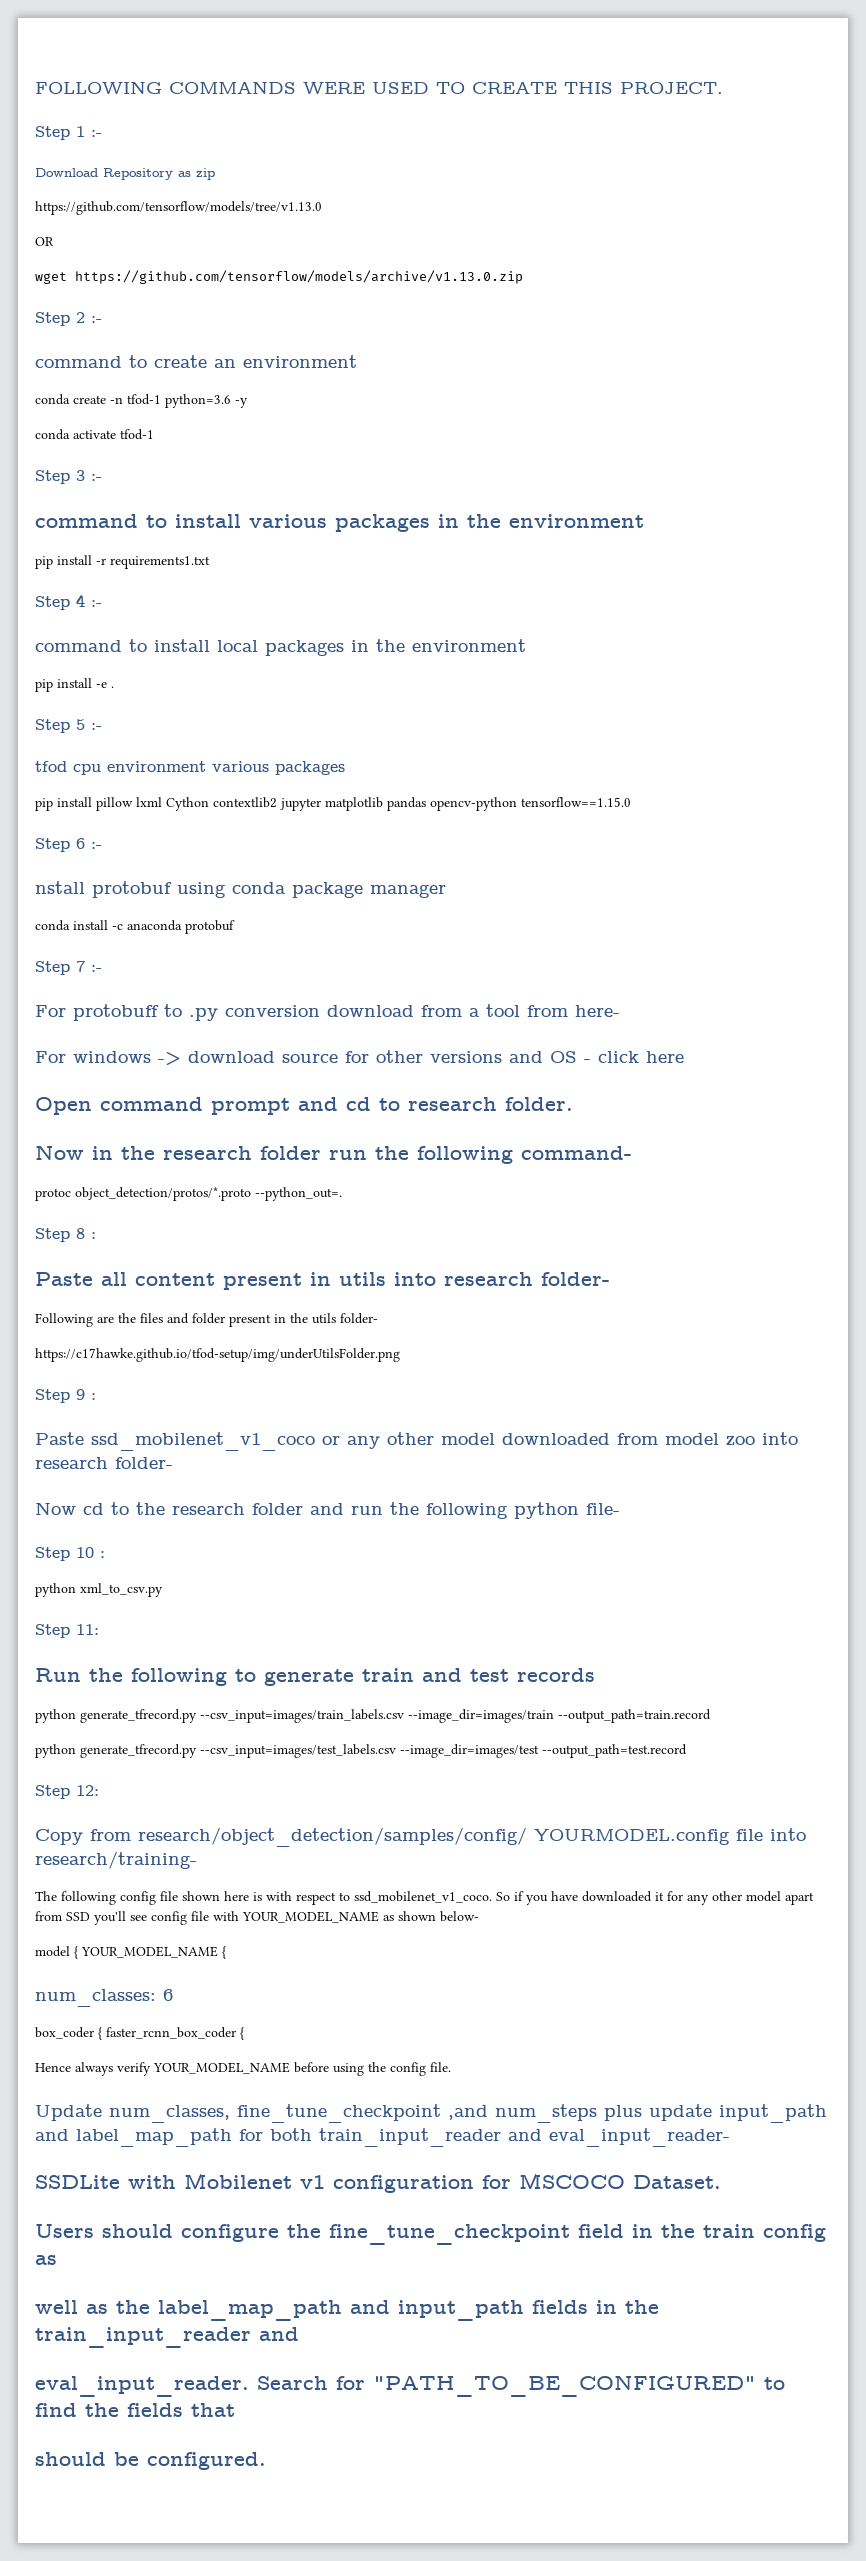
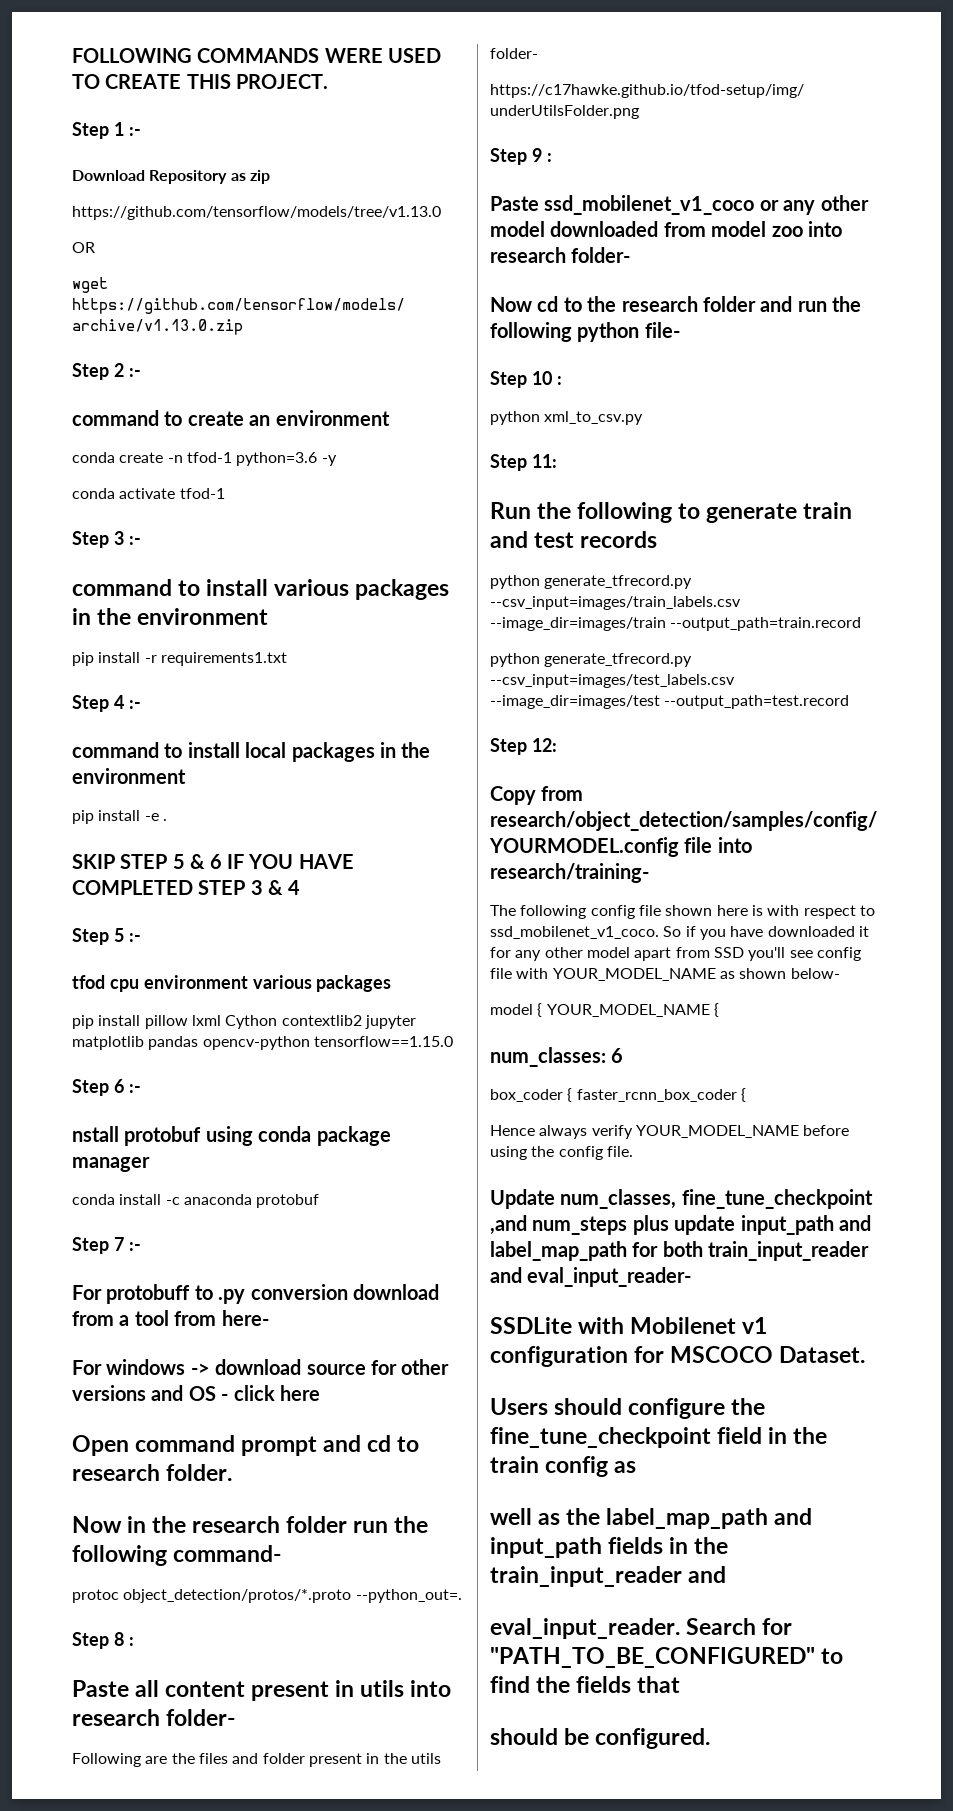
+ SKIP STEP 5 & 6 IF YOU HAVE COMPLETED STEP 3 & 4

